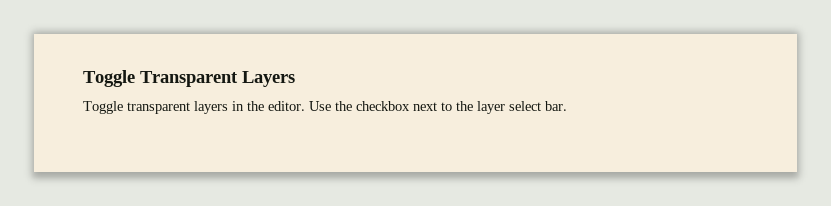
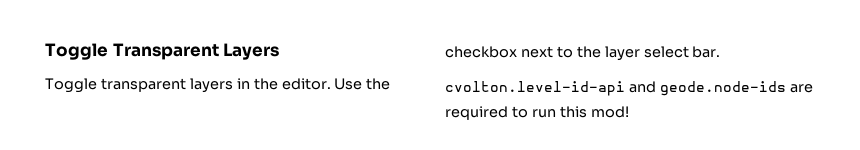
+ cvolton.level-id-api and geode.node-ids are required to run this mod!

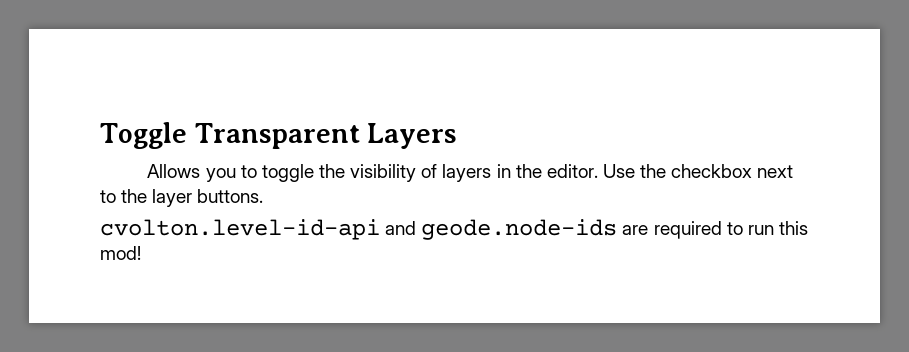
- Toggle transparent layers in the editor.
+ Allows you to toggle the visibility of layers in the editor.
- Use the checkbox next to the layer select bar.
+ Use the checkbox next to the layer buttons.

